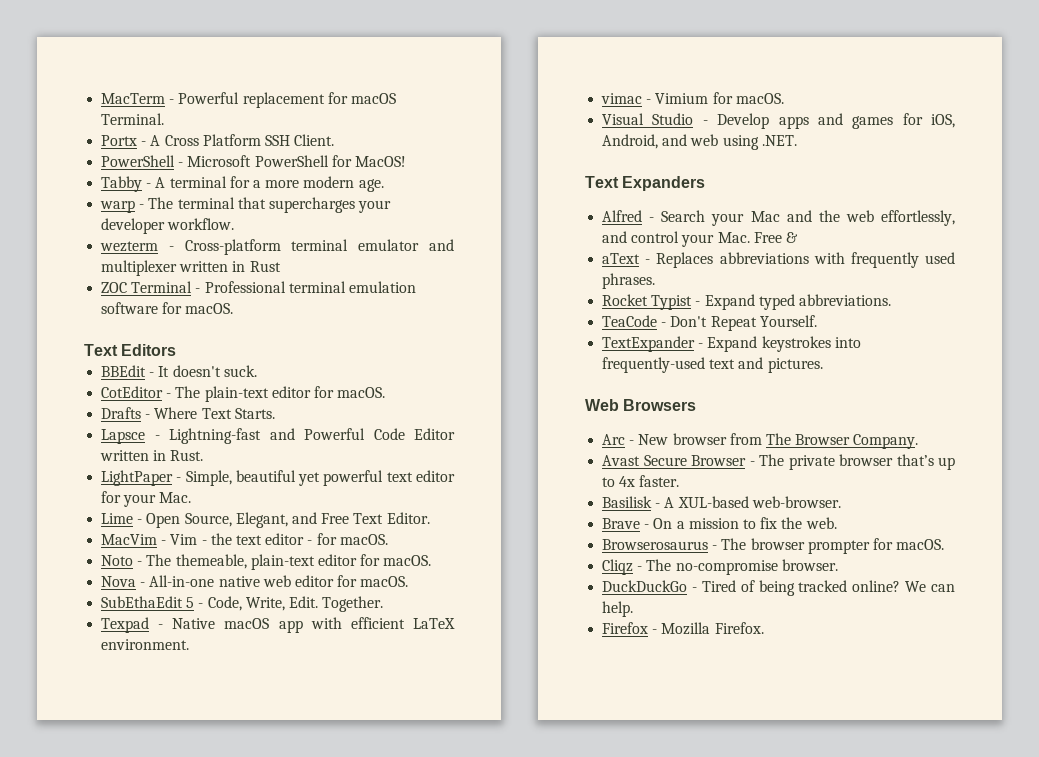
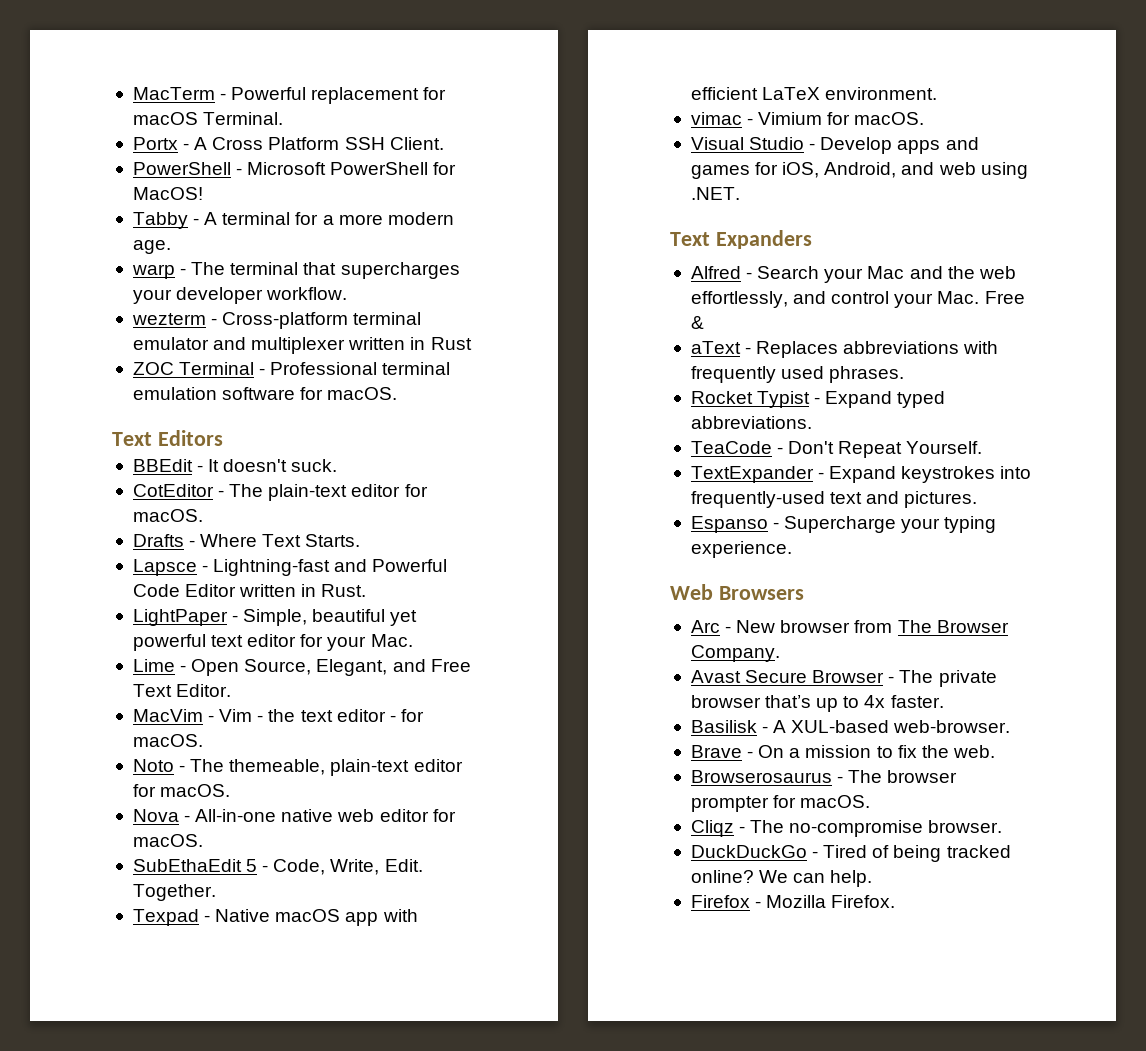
+ Espanso - Supercharge your typing experience.

